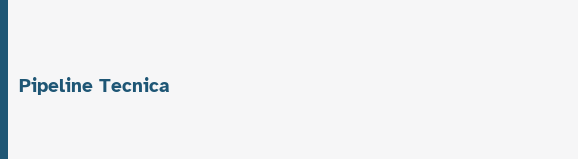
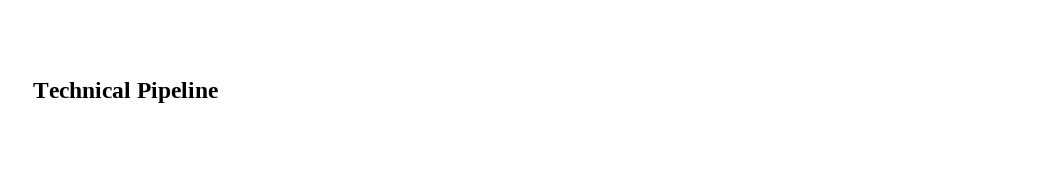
- Pipeline Tecnica
+ Technical Pipeline

